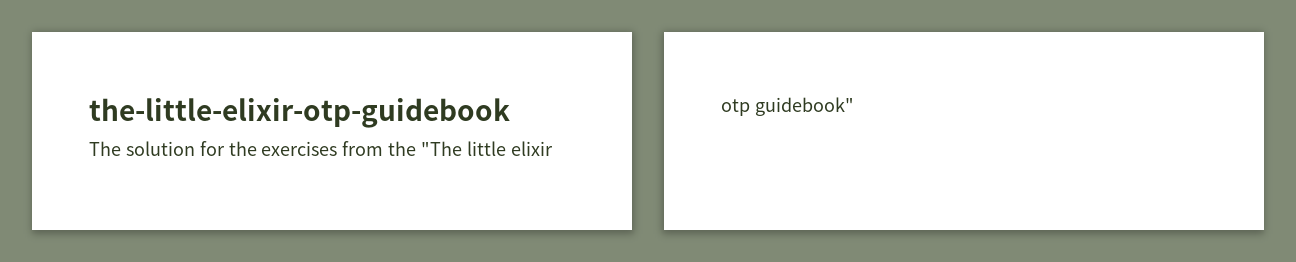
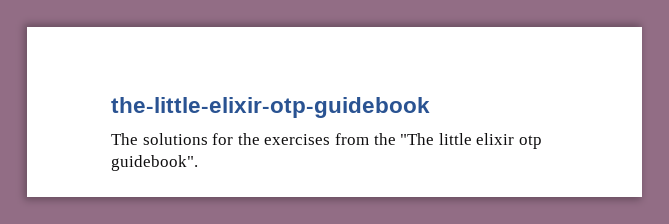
- The solution for the exercises from the "The little elixir otp guidebook"
+ The solutions for the exercises from the "The little elixir otp guidebook".

